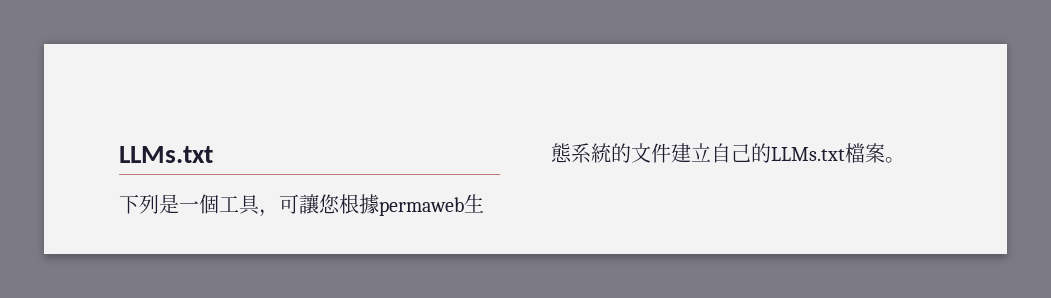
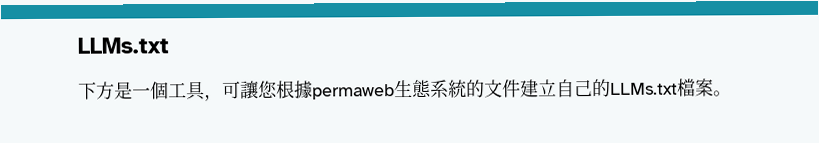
- 下列是一個工具，可讓您根據permaweb生態系統的文件建立自己的LLMs.txt檔案。
+ 下方是一個工具，可讓您根據permaweb生態系統的文件建立自己的LLMs.txt檔案。

